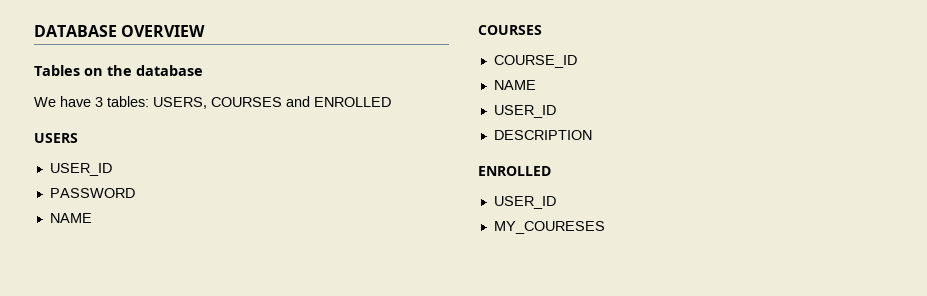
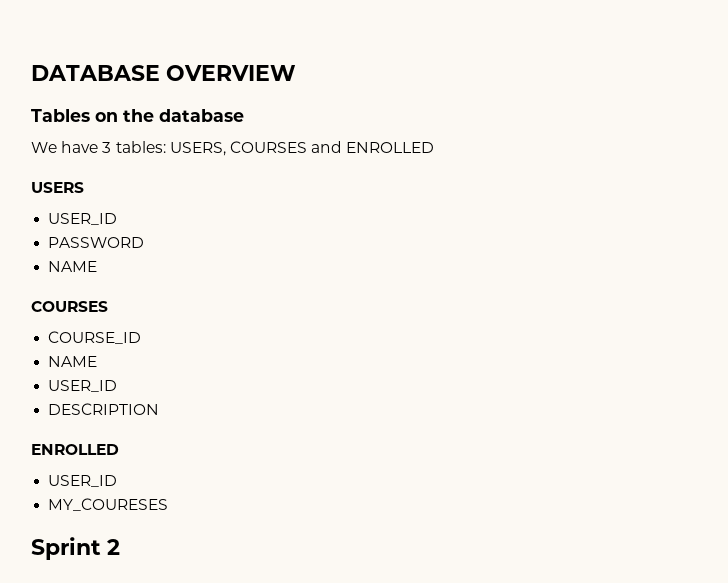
+ Sprint 2

